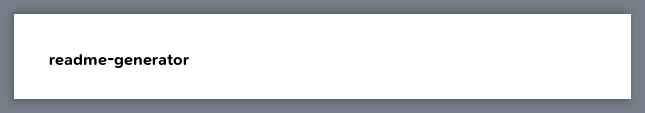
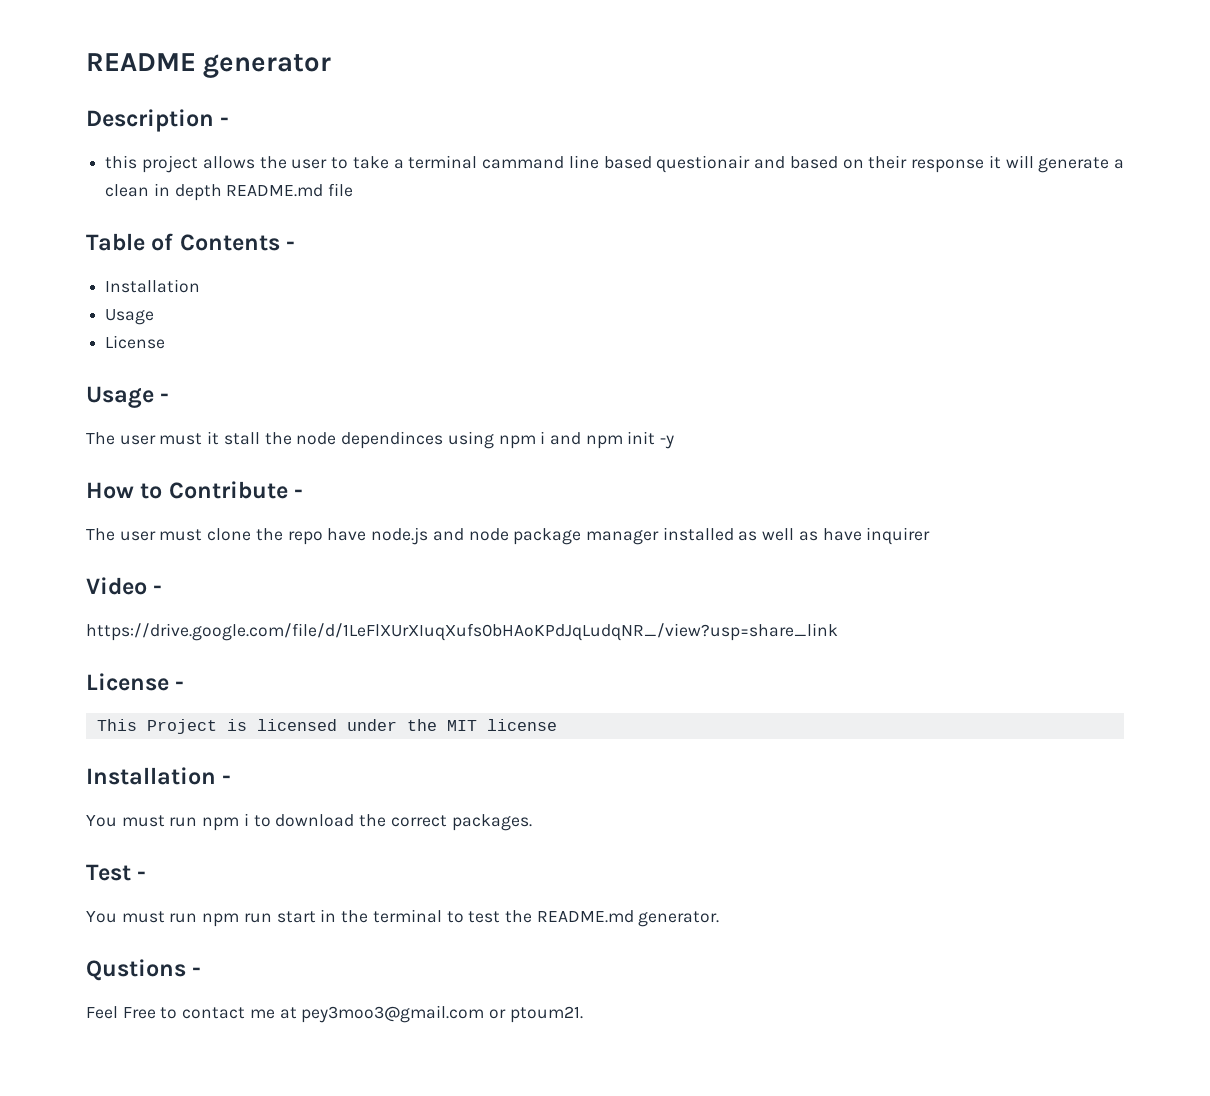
- readme-generator
+ README generator
+ Description -
+ this project allows the user to take a terminal cammand line based questionair and based on their response it will generate a clean in depth README.md file
+ Table of Contents -
+ Installation
+ Usage
+ License
+ Usage -
+ The user must it stall the node dependinces using npm i and npm init -y
+ How to Contribute -
+ The user must clone the repo have node.js and node package manager installed as well as have inquirer
+ Video -
+ https://drive.google.com/file/d/1LeFlXUrXIuqXufs0bHAoKPdJqLudqNR_/view?usp=share_link
+ License -
+ This Project is licensed under the MIT license
+ Installation -
+ You must run npm i to download the correct packages.
+ Test -
+ You must run npm run start in the terminal to test the README.md generator.
+ Qustions -
+ Feel Free to contact me at pey3moo3@gmail.com or ptoum21.

